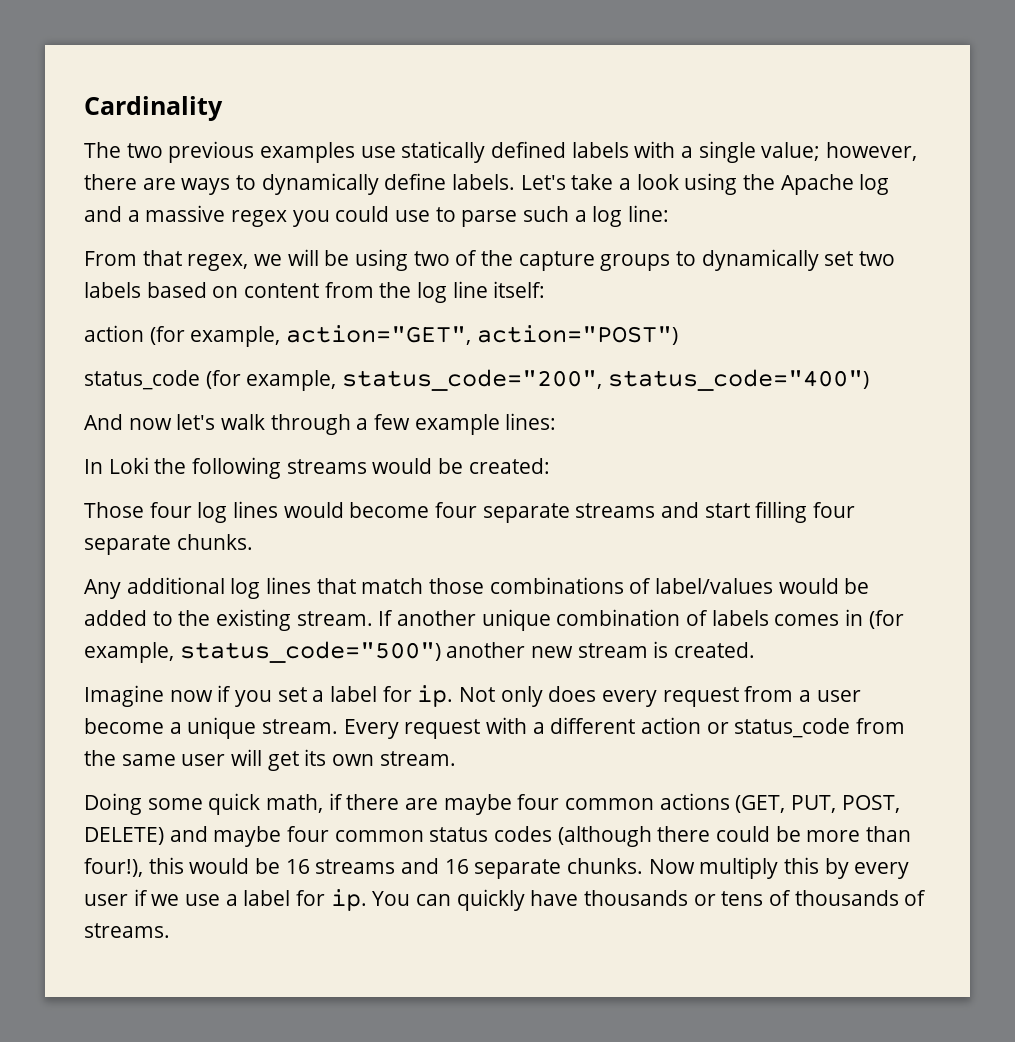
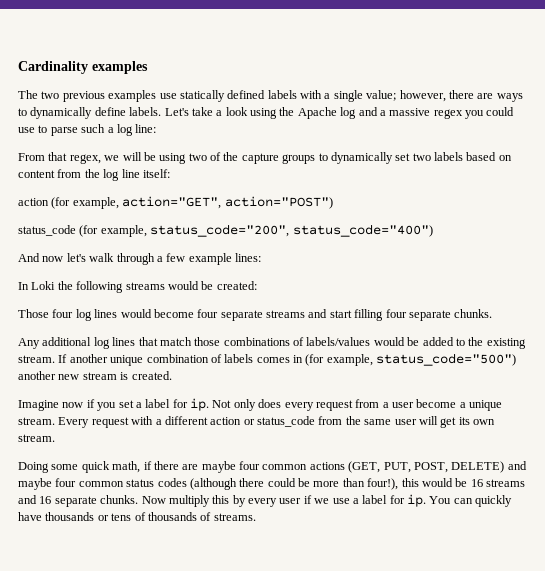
- Cardinality
+ Cardinality examples
- Any additional log lines that match those combinations of label/values would be added to the existing stream.
+ Any additional log lines that match those combinations of labels/values would be added to the existing stream.

